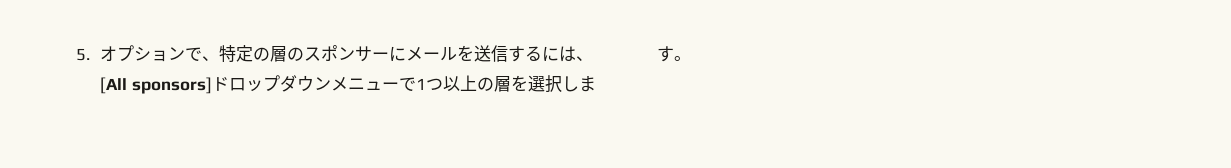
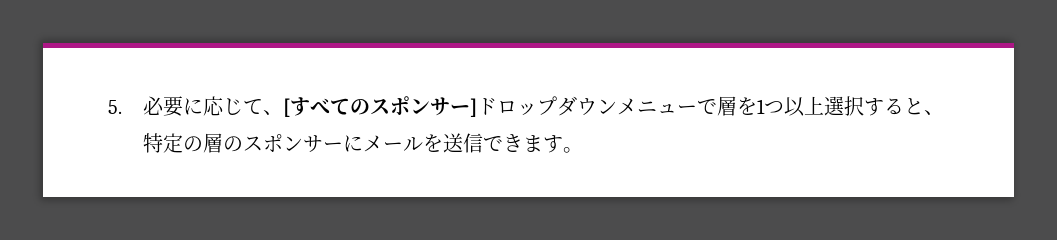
- 5.オプションで、特定の層のスポンサーにメールを送信するには、[All sponsors]ドロップダウンメニューで1つ以上の層を選択します。
+ 5.必要に応じて、[すべてのスポンサー]ドロップダウンメニューで層を1つ以上選択すると、特定の層のスポンサーにメールを送信できます。

